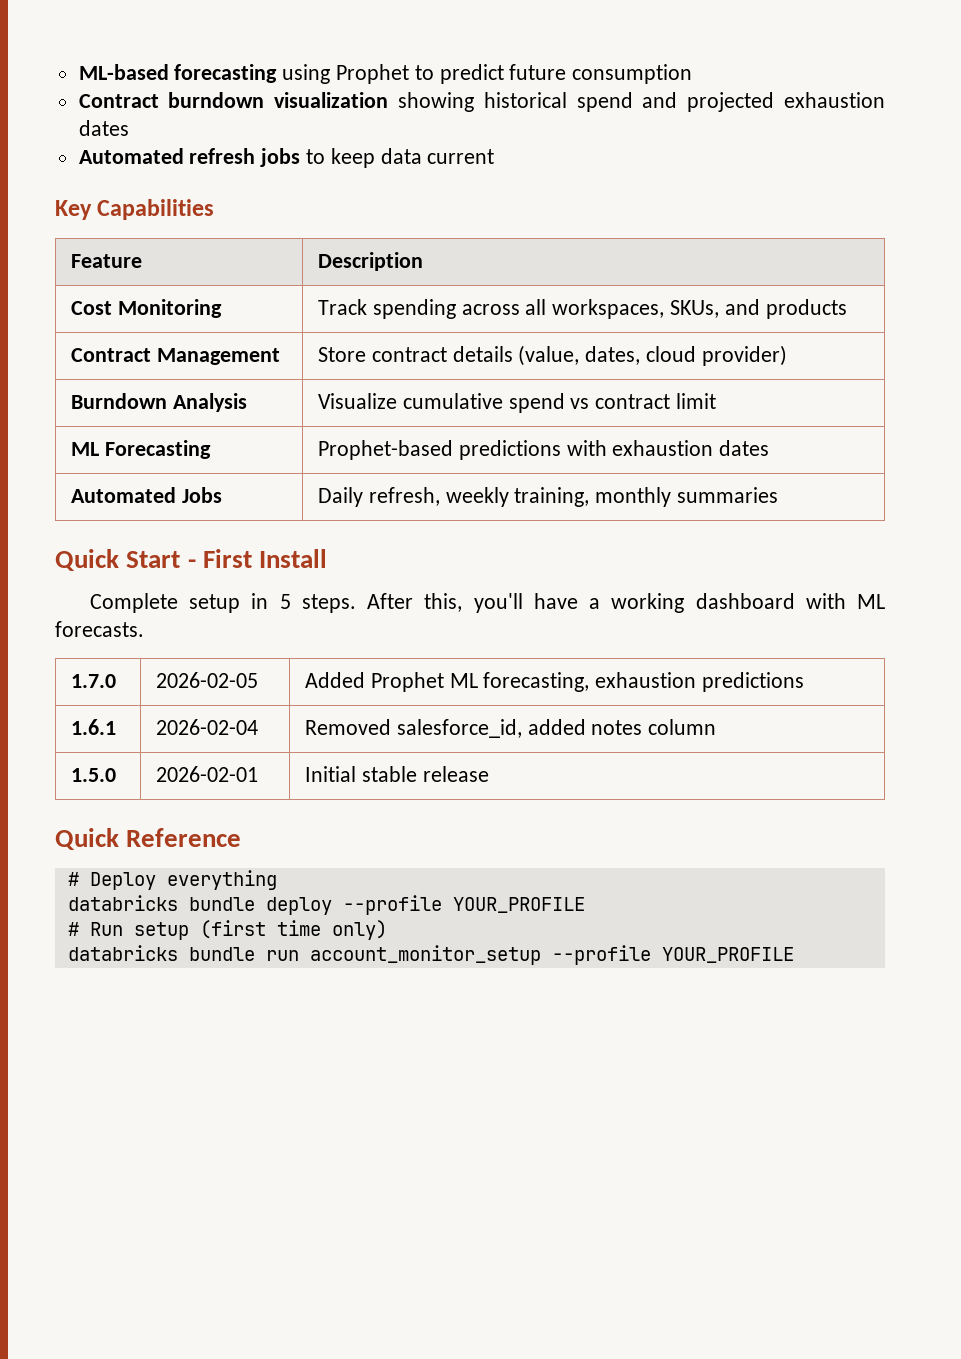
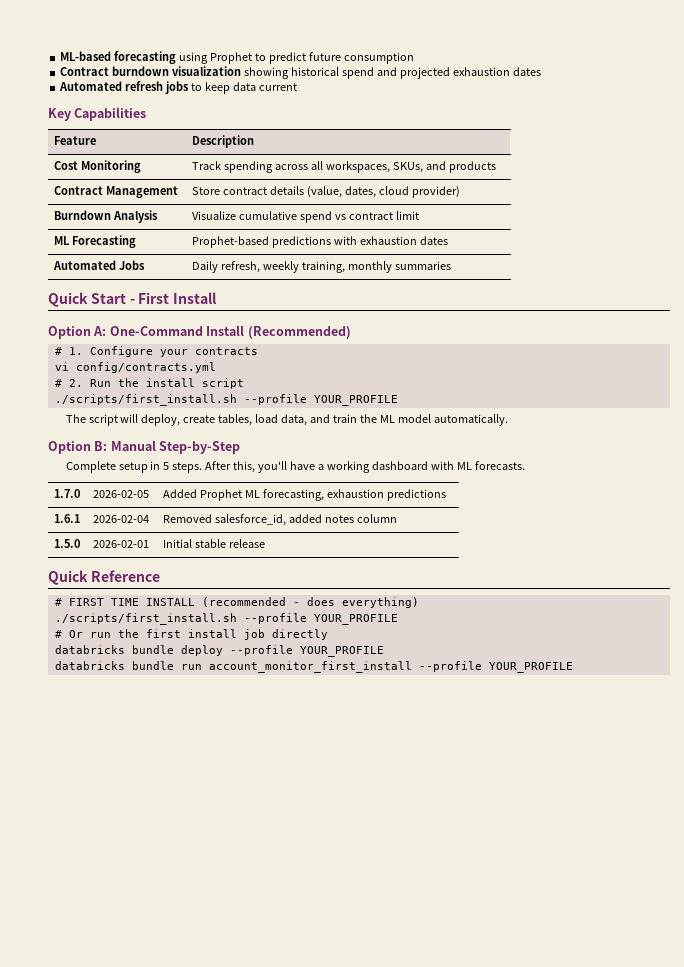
+ Option A: One-Command Install (Recommended)
+ # 1. Configure your contracts
+ vi config/contracts.yml
+ # 2. Run the install script
+ ./scripts/first_install.sh --profile YOUR_PROFILE
+ The script will deploy, create tables, load data, and train the ML model automatically.
+ Option B: Manual Step-by-Step
- # Deploy everything
+ # FIRST TIME INSTALL (recommended - does everything)
+ ./scripts/first_install.sh --profile YOUR_PROFILE
+ # Or run the first install job directly
- # Run setup (first time only)
- databricks bundle run account_monitor_setup --profile YOUR_PROFILE
+ databricks bundle run account_monitor_first_install --profile YOUR_PROFILE

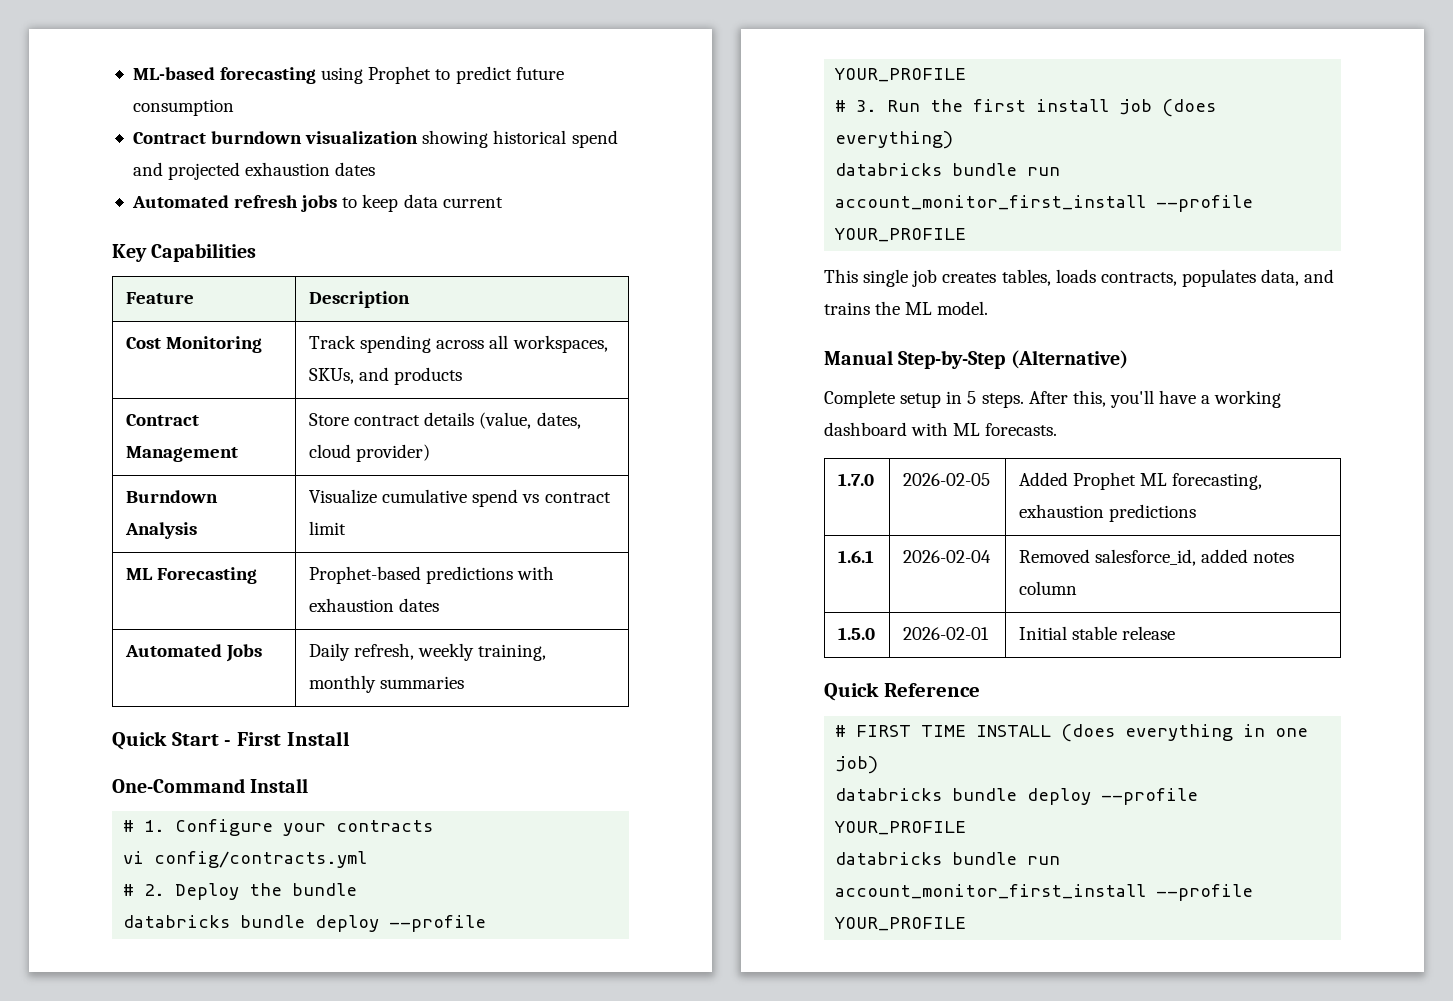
- Option A: One-Command Install (Recommended)
+ One-Command Install
- # 2. Run the install script
- ./scripts/first_install.sh --profile YOUR_PROFILE
- The script will deploy, create tables, load data, and train the ML model automatically.
- Option B: Manual Step-by-Step
+ # 2. Deploy the bundle
+ databricks bundle deploy --profile YOUR_PROFILE
+ # 3. Run the first install job (does everything)
+ databricks bundle run account_monitor_first_install --profile YOUR_PROFILE
+ This single job creates tables, loads contracts, populates data, and trains the ML model.
+ Manual Step-by-Step (Alternative)
- # FIRST TIME INSTALL (recommended - does everything)
- ./scripts/first_install.sh --profile YOUR_PROFILE
- # Or run the first install job directly
+ # FIRST TIME INSTALL (does everything in one job)

